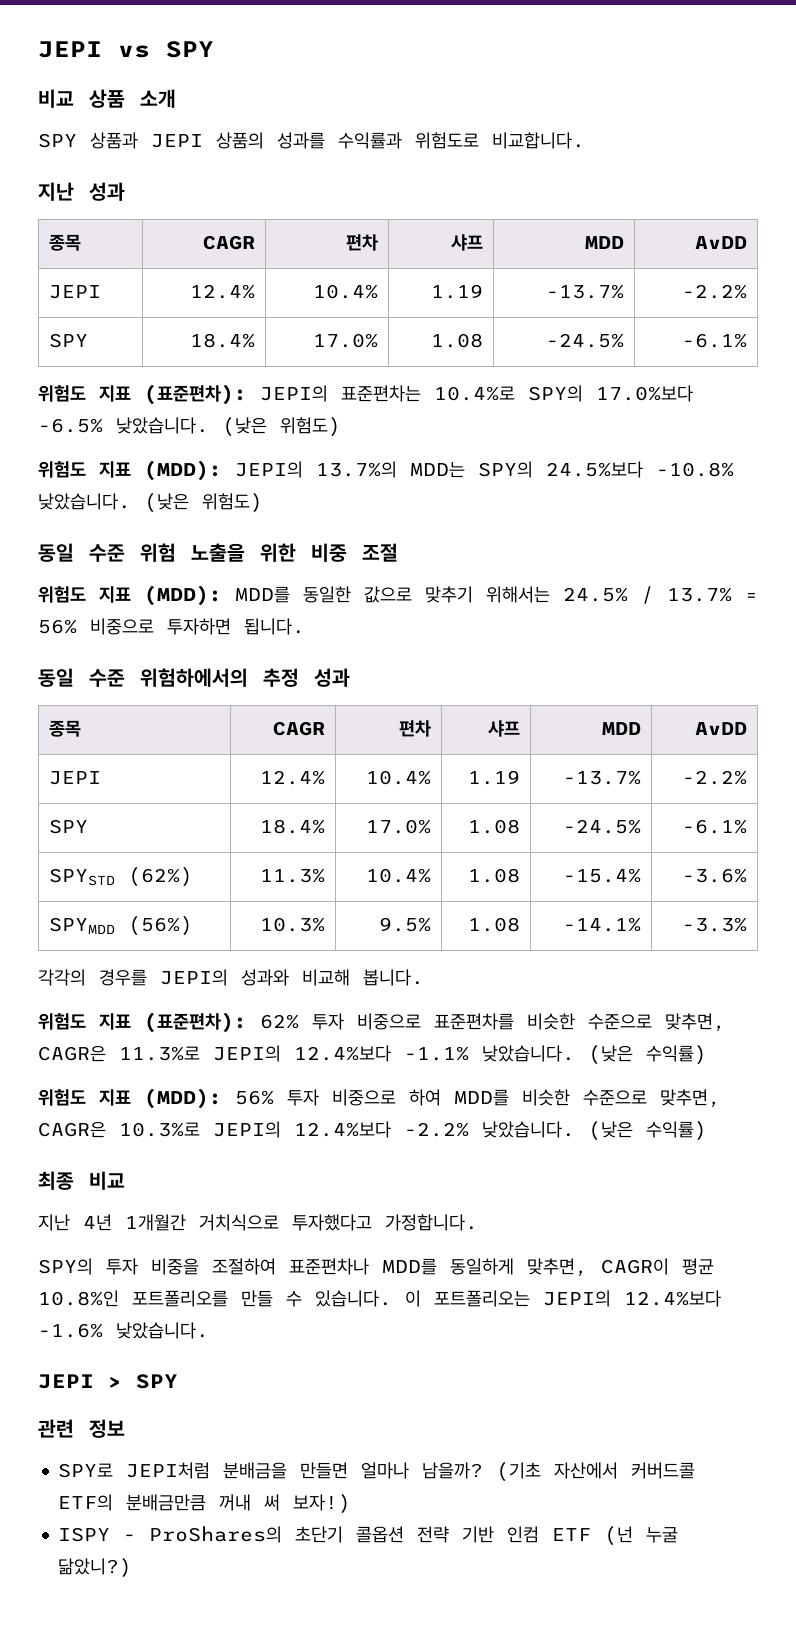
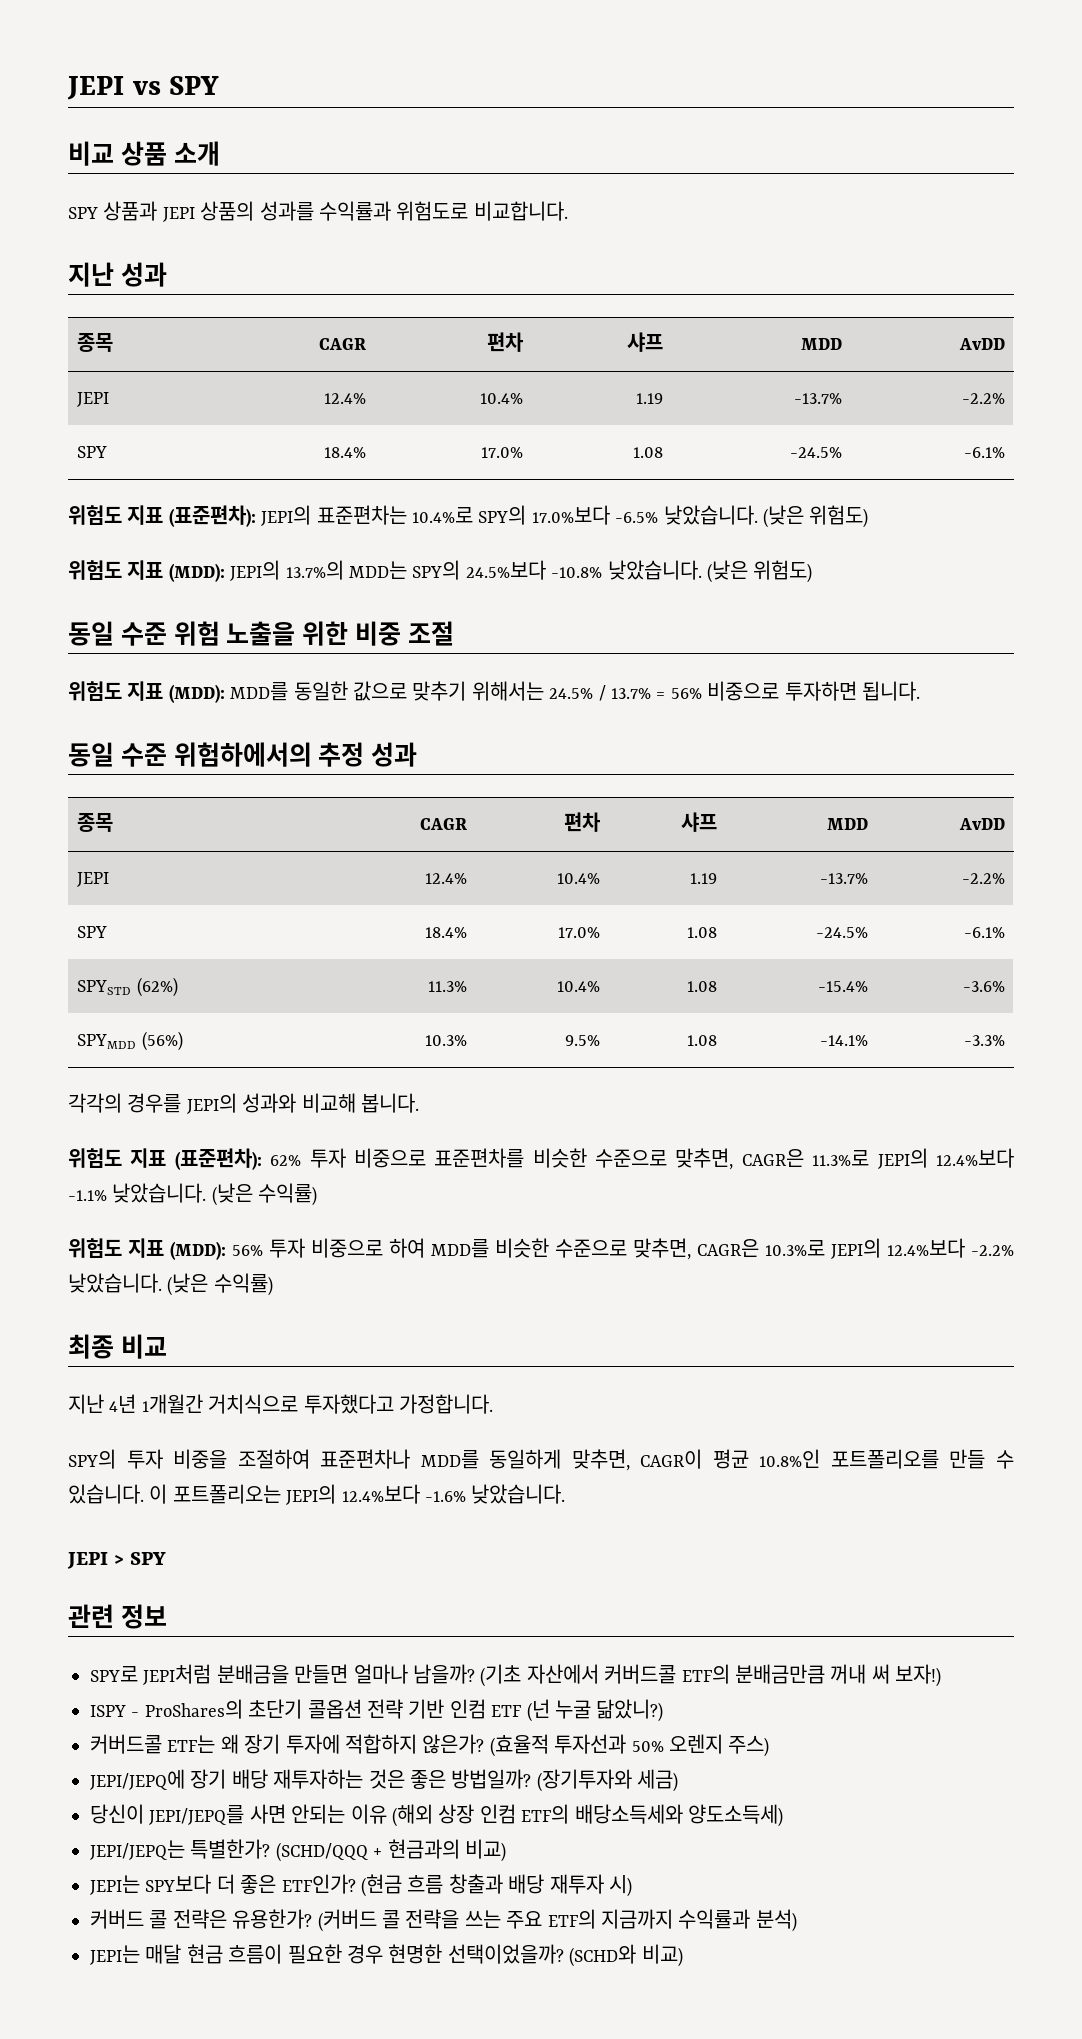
+ 커버드콜 ETF는 왜 장기 투자에 적합하지 않은가? (효율적 투자선과 50% 오렌지 주스)
+ JEPI/JEPQ에 장기 배당 재투자하는 것은 좋은 방법일까? (장기투자와 세금)
+ 당신이 JEPI/JEPQ를 사면 안되는 이유 (해외 상장 인컴 ETF의 배당소득세와 양도소득세)
+ JEPI/JEPQ는 특별한가? (SCHD/QQQ + 현금과의 비교)
+ JEPI는 SPY보다 더 좋은 ETF인가? (현금 흐름 창출과 배당 재투자 시)
+ 커버드 콜 전략은 유용한가? (커버드 콜 전략을 쓰는 주요 ETF의 지금까지 수익률과 분석)
+ JEPI는 매달 현금 흐름이 필요한 경우 현명한 선택이었을까? (SCHD와 비교)

